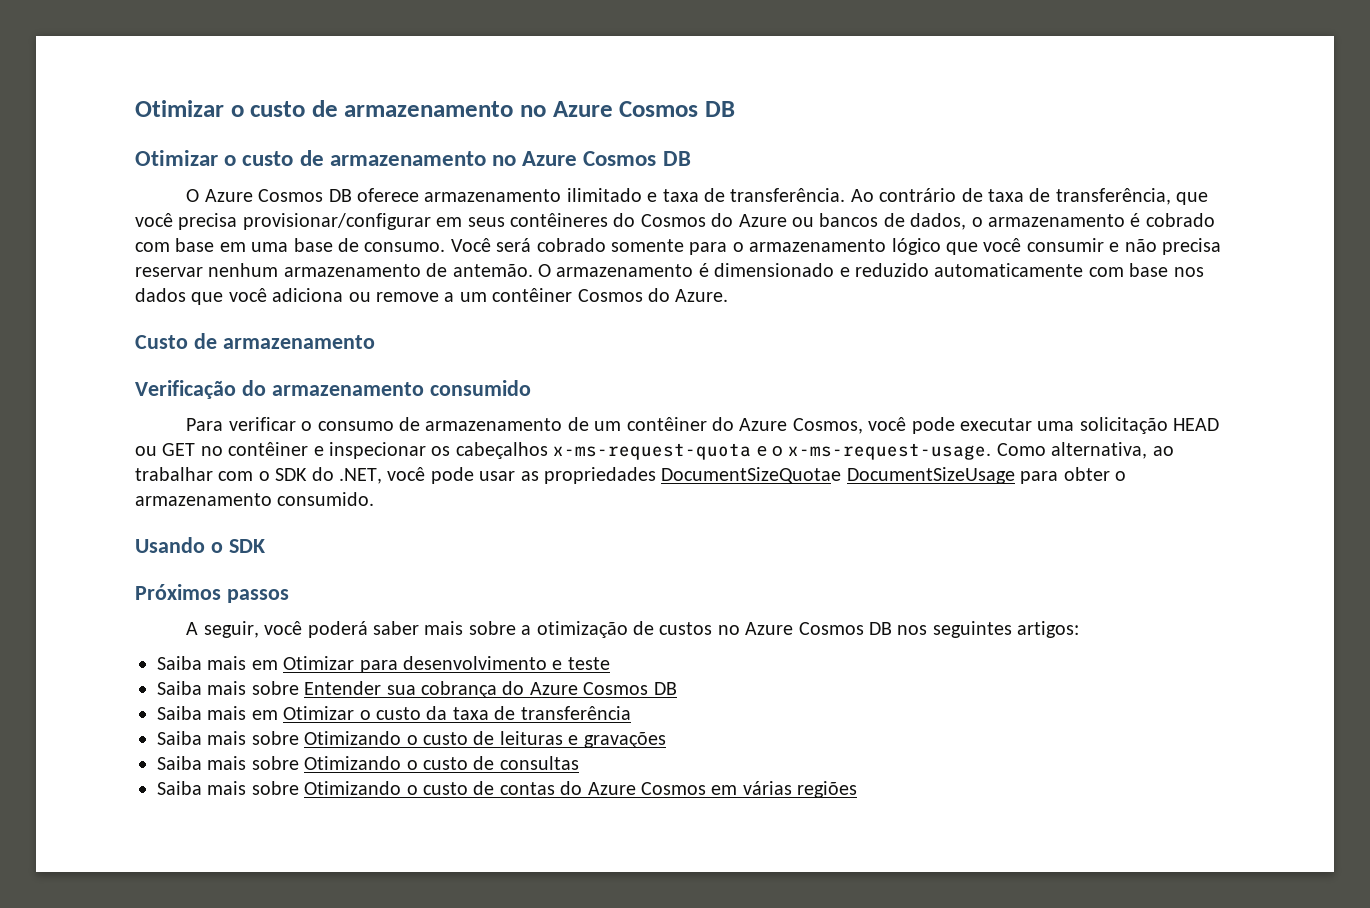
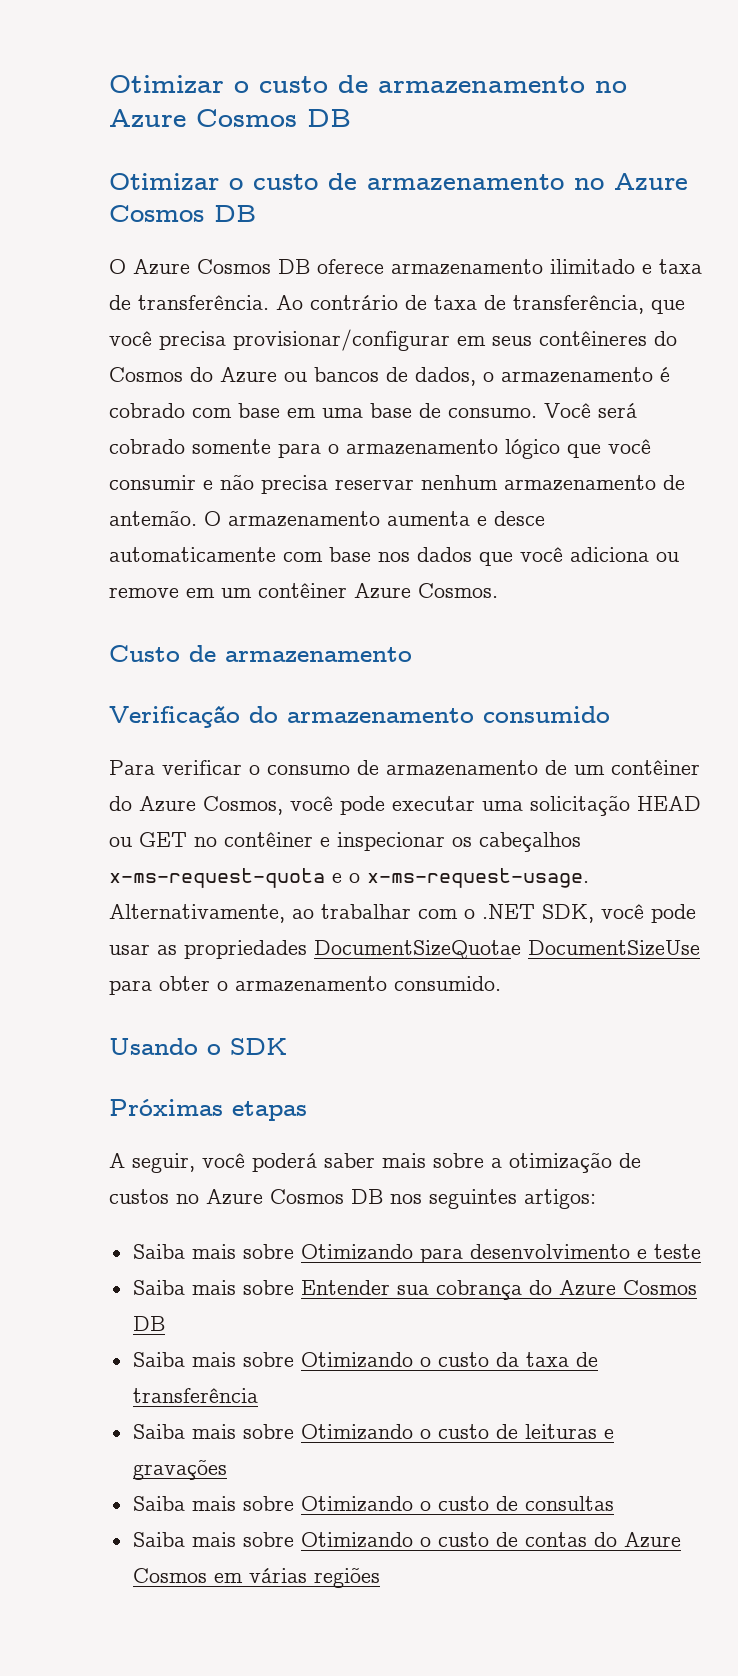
- O armazenamento é dimensionado e reduzido automaticamente com base nos dados que você adiciona ou remove a um contêiner Cosmos do Azure.
+ O armazenamento aumenta e desce automaticamente com base nos dados que você adiciona ou remove em um contêiner Azure Cosmos.
- Como alternativa, ao trabalhar com o SDK do .NET, você pode usar as propriedades DocumentSizeQuotae DocumentSizeUsage para obter o armazenamento consumido.
+ Alternativamente, ao trabalhar com o .NET SDK, você pode usar as propriedades DocumentSizeQuotae DocumentSizeUse para obter o armazenamento consumido.
- Próximos passos
+ Próximas etapas
- Saiba mais em Otimizar para desenvolvimento e teste
+ Saiba mais sobre Otimizando para desenvolvimento e teste
- Saiba mais em Otimizar o custo da taxa de transferência
+ Saiba mais sobre Otimizando o custo da taxa de transferência

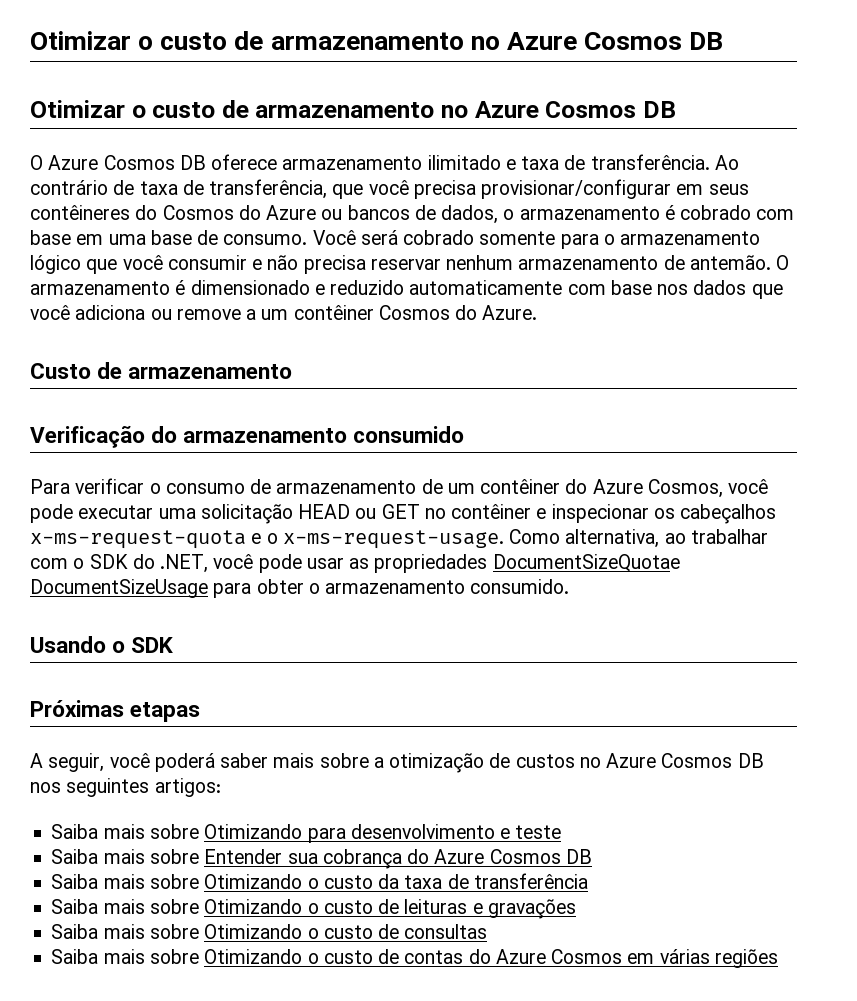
- O armazenamento aumenta e desce automaticamente com base nos dados que você adiciona ou remove em um contêiner Azure Cosmos.
+ O armazenamento é dimensionado e reduzido automaticamente com base nos dados que você adiciona ou remove a um contêiner Cosmos do Azure.
- Alternativamente, ao trabalhar com o .NET SDK, você pode usar as propriedades DocumentSizeQuotae DocumentSizeUse para obter o armazenamento consumido.
+ Como alternativa, ao trabalhar com o SDK do .NET, você pode usar as propriedades DocumentSizeQuotae DocumentSizeUsage para obter o armazenamento consumido.

